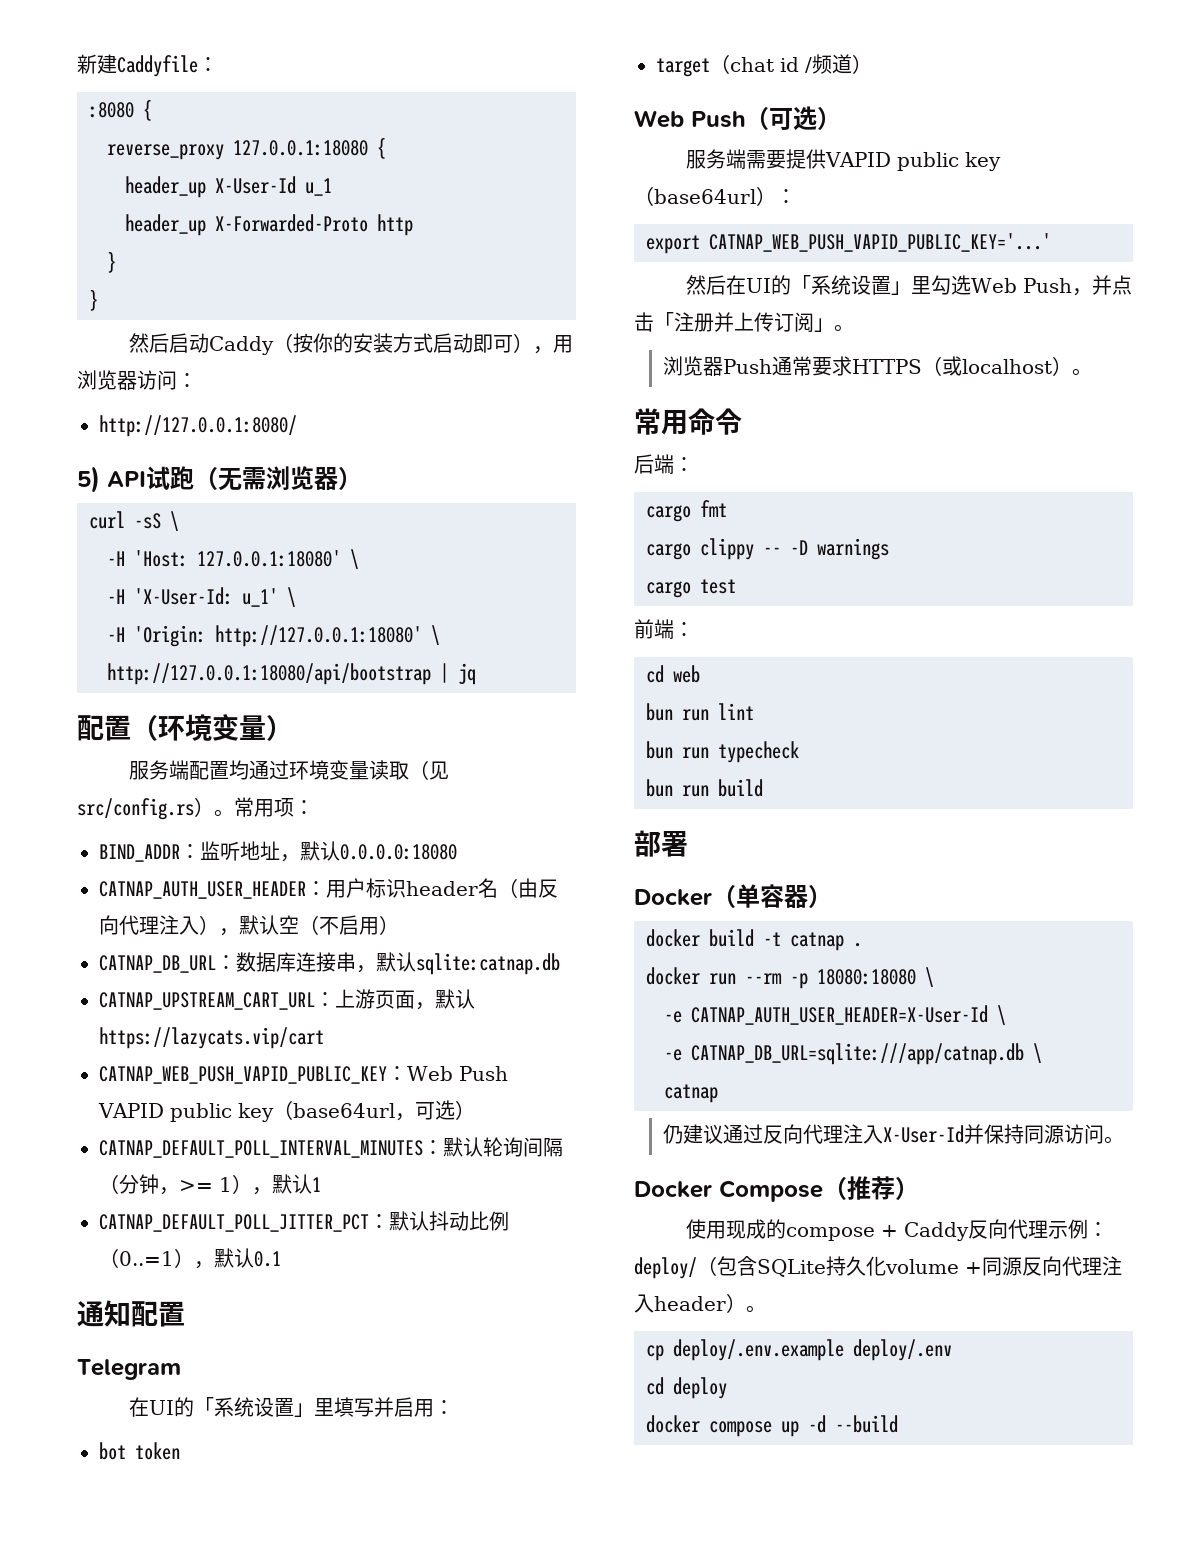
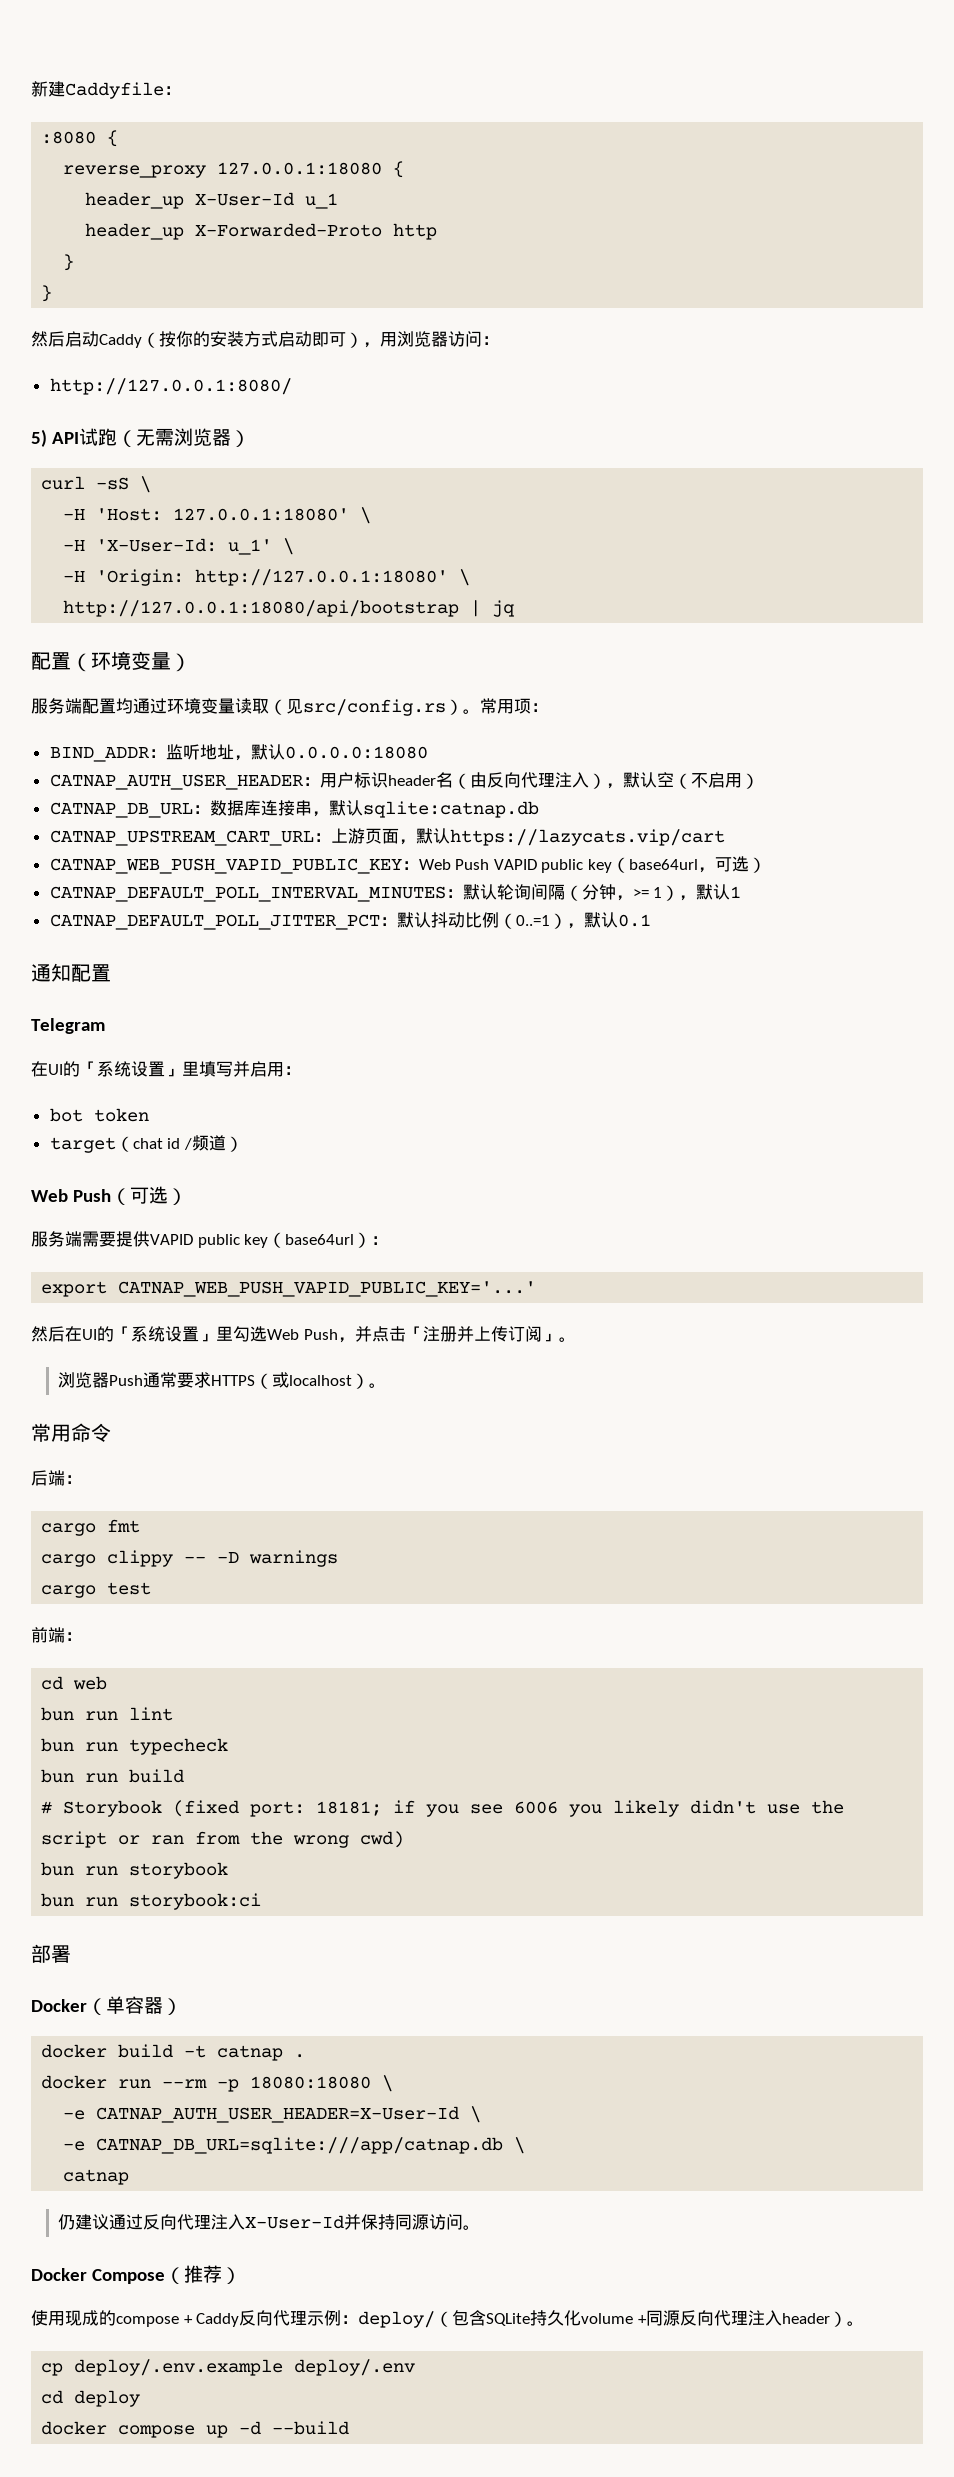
+ # Storybook (fixed port: 18181; if you see 6006 you likely didn't use the script or ran from the wrong cwd)
+ bun run storybook
+ bun run storybook:ci

